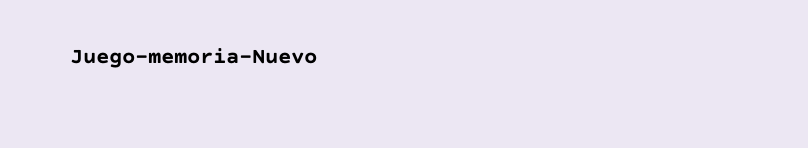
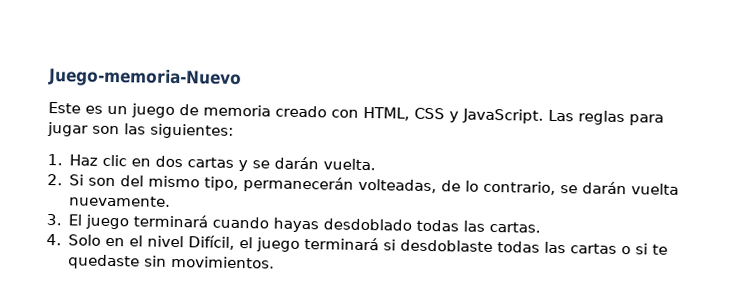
+ Este es un juego de memoria creado con HTML, CSS y JavaScript. Las reglas para jugar son las siguientes:
+ 1. Haz clic en dos cartas y se darán vuelta.
+ 2. Si son del mismo tipo, permanecerán volteadas, de lo contrario, se darán vuelta nuevamente.
+ 3. El juego terminará cuando hayas desdoblado todas las cartas.
+ 4. Solo en el nivel Difícil, el juego terminará si desdoblaste todas las cartas o si te quedaste sin movimientos.

